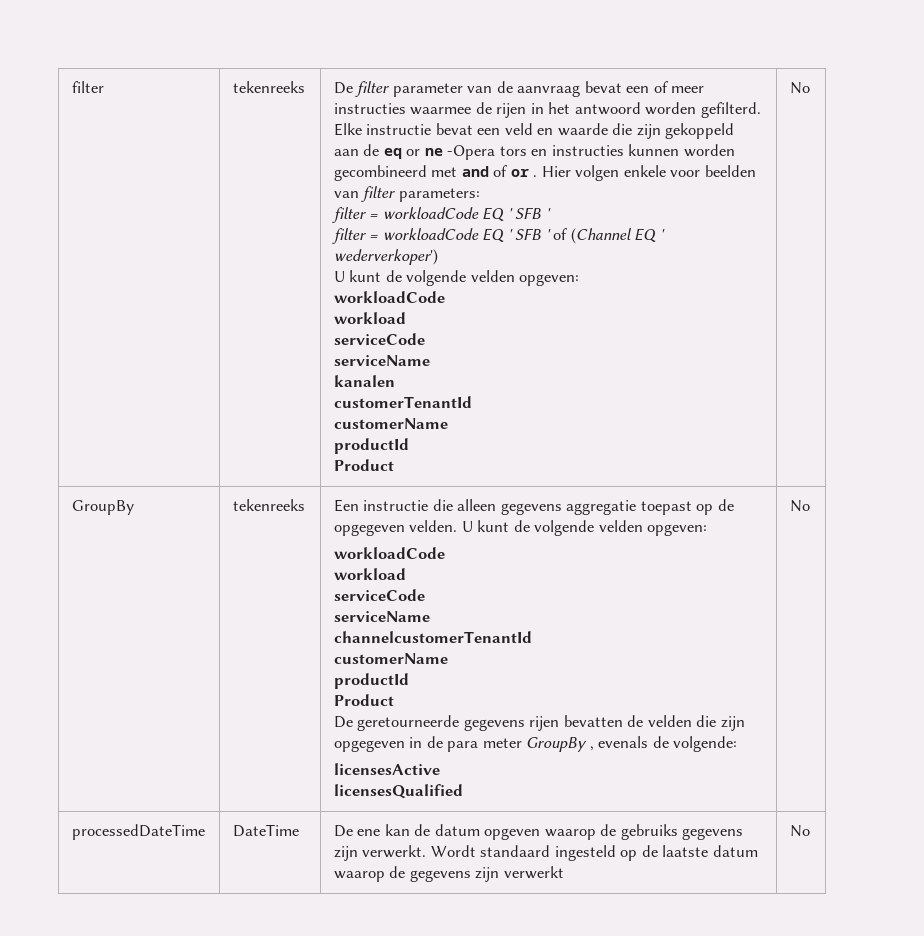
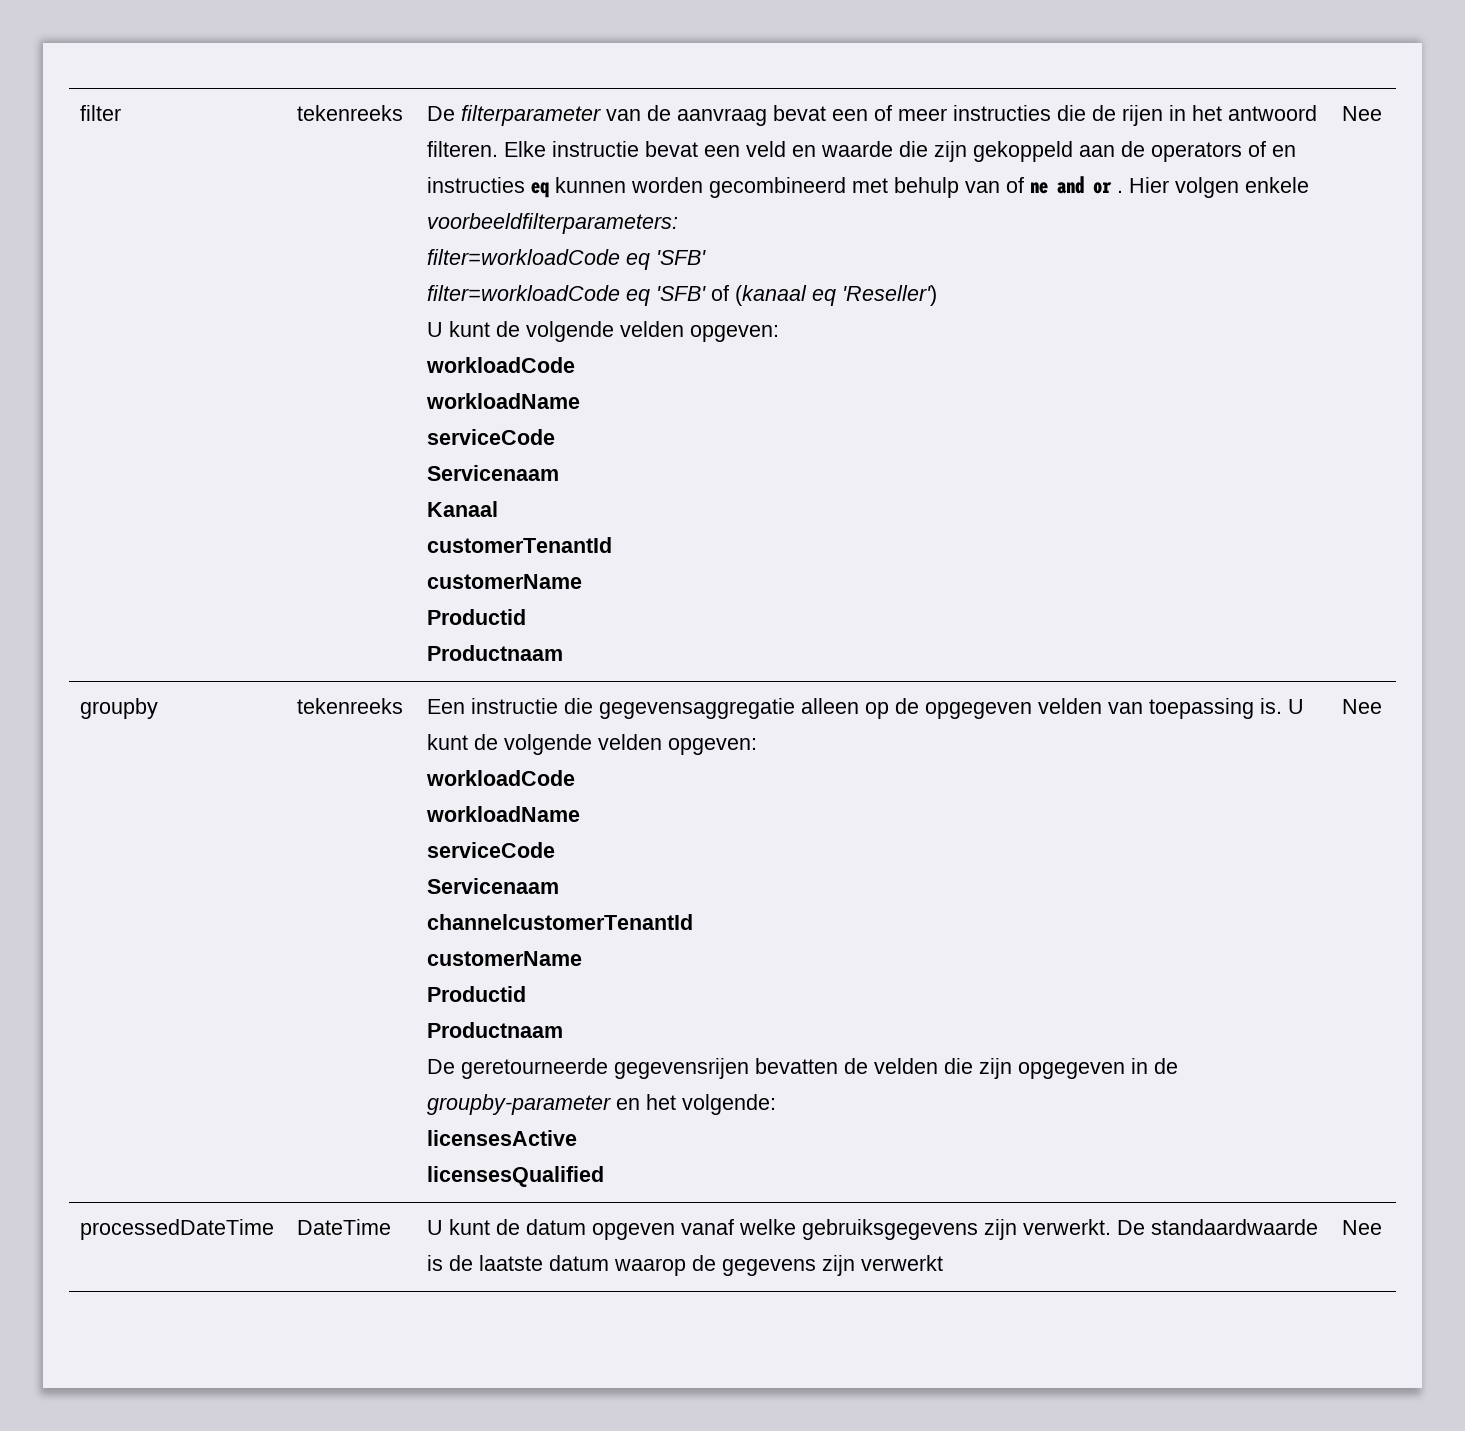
- De filter parameter van de aanvraag bevat een of meer instructies waarmee de rijen in het antwoord worden gefilterd.
+ De filterparameter van de aanvraag bevat een of meer instructies die de rijen in het antwoord filteren.
- Elke instructie bevat een veld en waarde die zijn gekoppeld aan de eq or ne -Opera tors en instructies kunnen worden gecombineerd met and of or .
+ Elke instructie bevat een veld en waarde die zijn gekoppeld aan de operators of en instructies eq kunnen worden gecombineerd met behulp van of ne and or .
- Hier volgen enkele voor beelden van filter parameters:
- filter = workloadCode EQ ' SFB '
- filter = workloadCode EQ ' SFB ' of (Channel EQ ' wederverkoper')
+ Hier volgen enkele voorbeeldfilterparameters:
+ filter=workloadCode eq 'SFB'
+ filter=workloadCode eq 'SFB' of (kanaal eq 'Reseller')
  U kunt de volgende velden opgeven:
  workloadCode
- workload
+ workloadName
  serviceCode
- serviceName
- kanalen
+ Servicenaam
+ Kanaal
  customerTenantId
  customerName
- productId
- Product | No
- GroupBy
+ Productid
+ Productnaam | Nee
+ groupby
- Een instructie die alleen gegevens aggregatie toepast op de opgegeven velden. U kunt de volgende velden opgeven:
+ Een instructie die gegevensaggregatie alleen op de opgegeven velden van toepassing is. U kunt de volgende velden opgeven:
  workloadCode
- workload
+ workloadName
  serviceCode
- serviceName
+ Servicenaam
  channelcustomerTenantId
  customerName
- productId
- Product
+ Productid
+ Productnaam
- De geretourneerde gegevens rijen bevatten de velden die zijn opgegeven in de para meter GroupBy , evenals de volgende:
+ De geretourneerde gegevensrijen bevatten de velden die zijn opgegeven in de groupby-parameter en het volgende:
- licensesQualified | No
+ licensesQualified | Nee
- processedDateTime | DateTime | De ene kan de datum opgeven waarop de gebruiks gegevens zijn verwerkt. Wordt standaard ingesteld op de laatste datum waarop de gegevens zijn verwerkt | No
+ processedDateTime | DateTime | U kunt de datum opgeven vanaf welke gebruiksgegevens zijn verwerkt. De standaardwaarde is de laatste datum waarop de gegevens zijn verwerkt | Nee

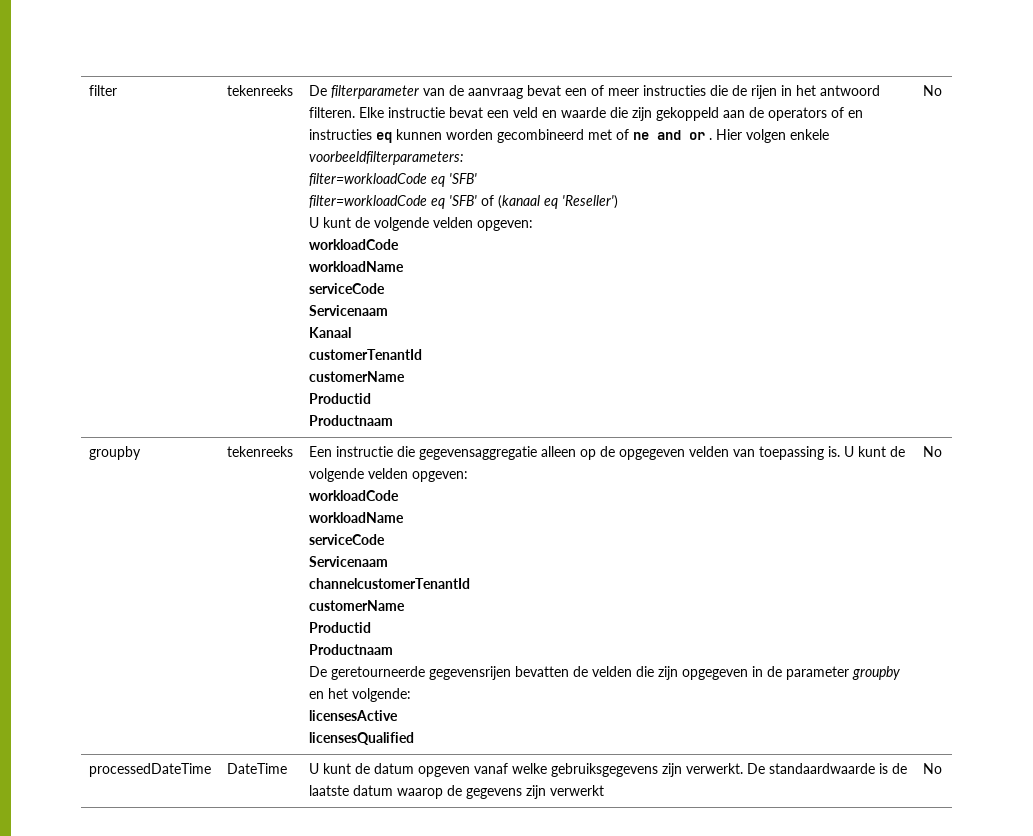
- Elke instructie bevat een veld en waarde die zijn gekoppeld aan de operators of en instructies eq kunnen worden gecombineerd met behulp van of ne and or .
+ Elke instructie bevat een veld en waarde die zijn gekoppeld aan de operators of en instructies eq kunnen worden gecombineerd met of ne and or .
- Productnaam | Nee
+ Productnaam | No
- De geretourneerde gegevensrijen bevatten de velden die zijn opgegeven in de groupby-parameter en het volgende:
+ De geretourneerde gegevensrijen bevatten de velden die zijn opgegeven in de parameter groupby en het volgende:
- licensesQualified | Nee
+ licensesQualified | No
- processedDateTime | DateTime | U kunt de datum opgeven vanaf welke gebruiksgegevens zijn verwerkt. De standaardwaarde is de laatste datum waarop de gegevens zijn verwerkt | Nee
+ processedDateTime | DateTime | U kunt de datum opgeven vanaf welke gebruiksgegevens zijn verwerkt. De standaardwaarde is de laatste datum waarop de gegevens zijn verwerkt | No

